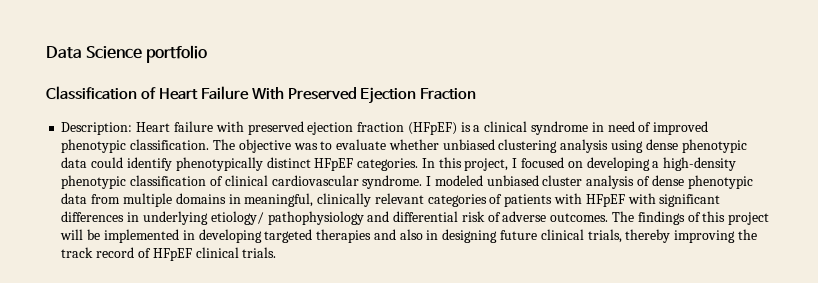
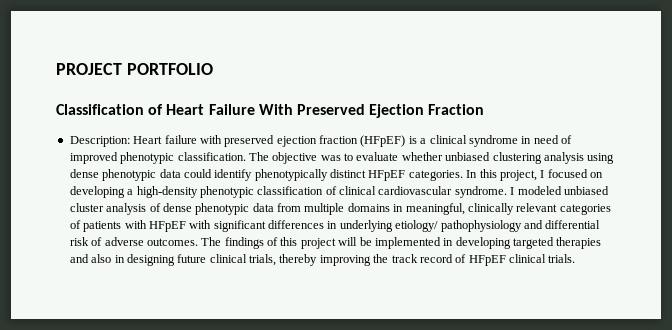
- Data Science portfolio
+ PROJECT PORTFOLIO

